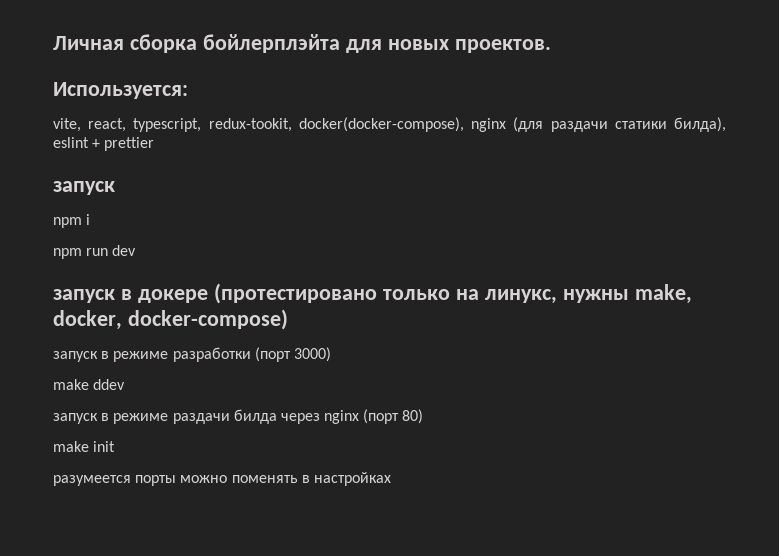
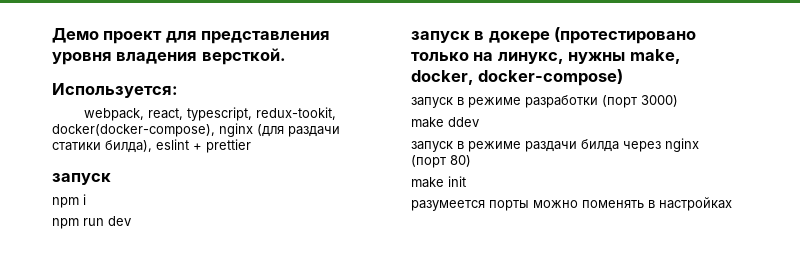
- Личная сборка бойлерплэйта для новых проектов.
+ Демо проект для представления уровня владения версткой.
- vite, react, typescript, redux-tookit, docker(docker-compose), nginx (для раздачи статики билда), eslint + prettier
+ webpack, react, typescript, redux-tookit, docker(docker-compose), nginx (для раздачи статики билда), eslint + prettier

